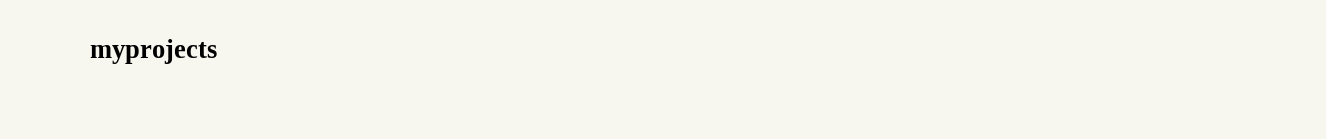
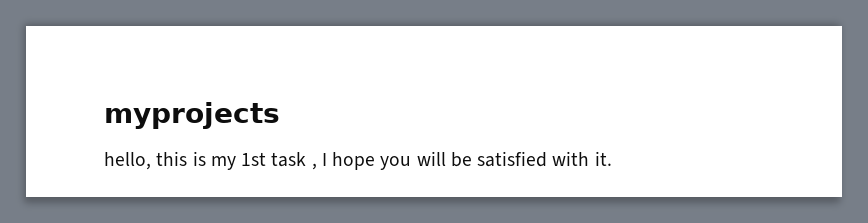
+ hello, this is my 1st task , I hope you will be satisfied with it.

